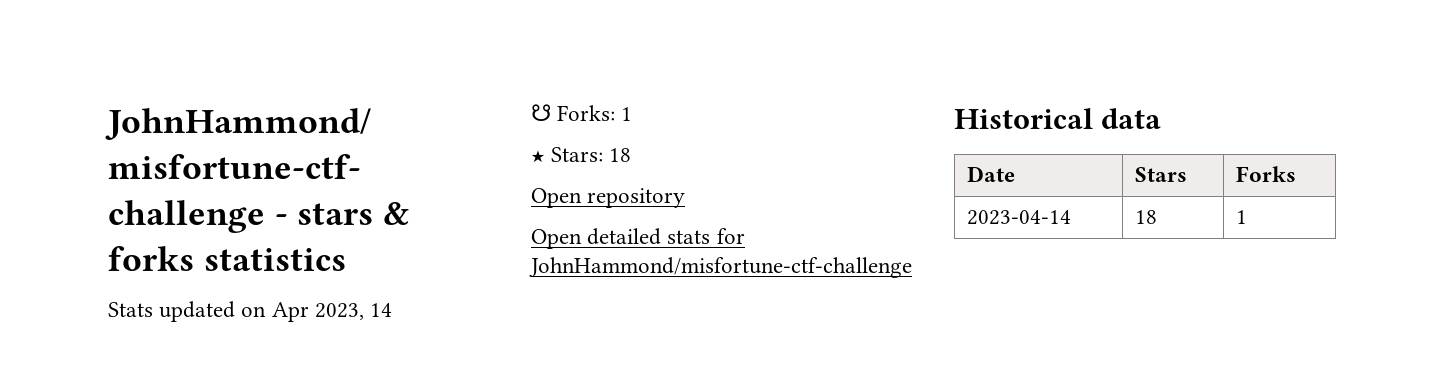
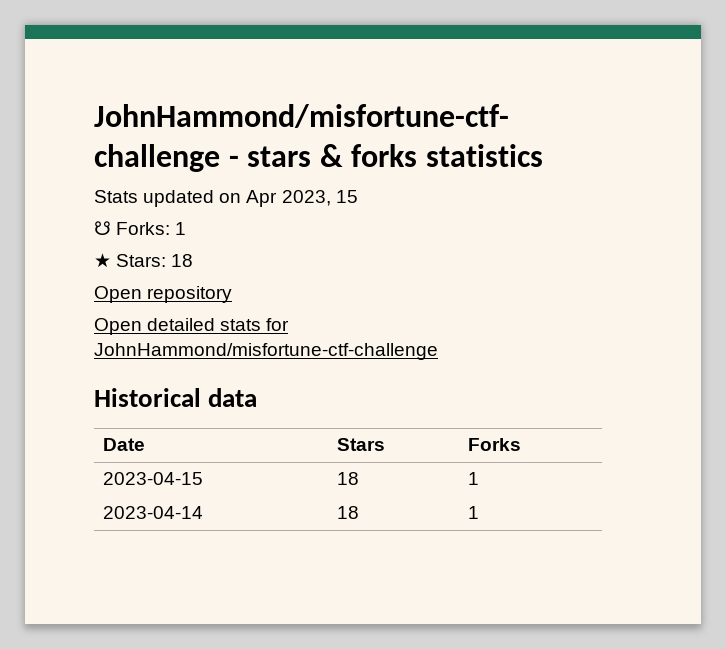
- Stats updated on Apr 2023, 14
+ Stats updated on Apr 2023, 15
+ 2023-04-15 | 18 | 1

